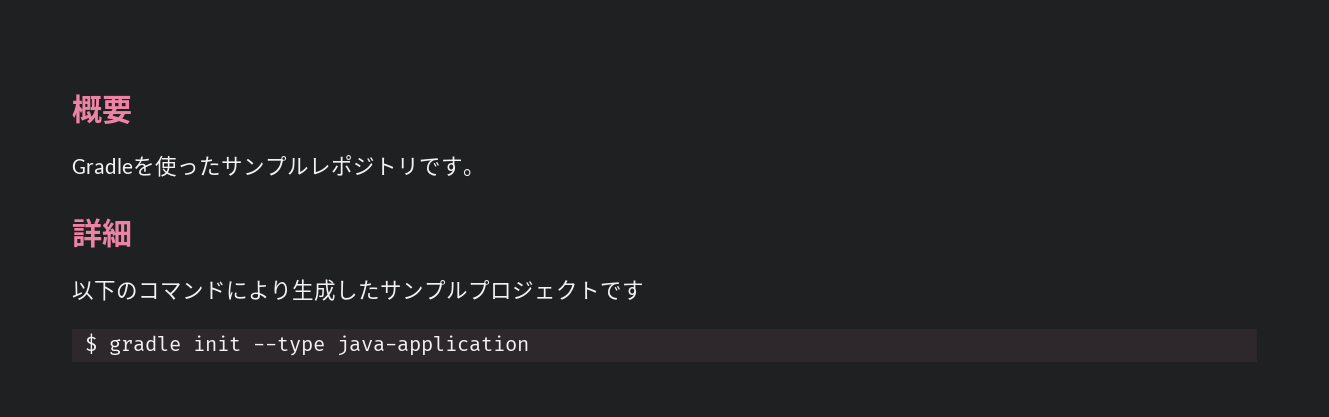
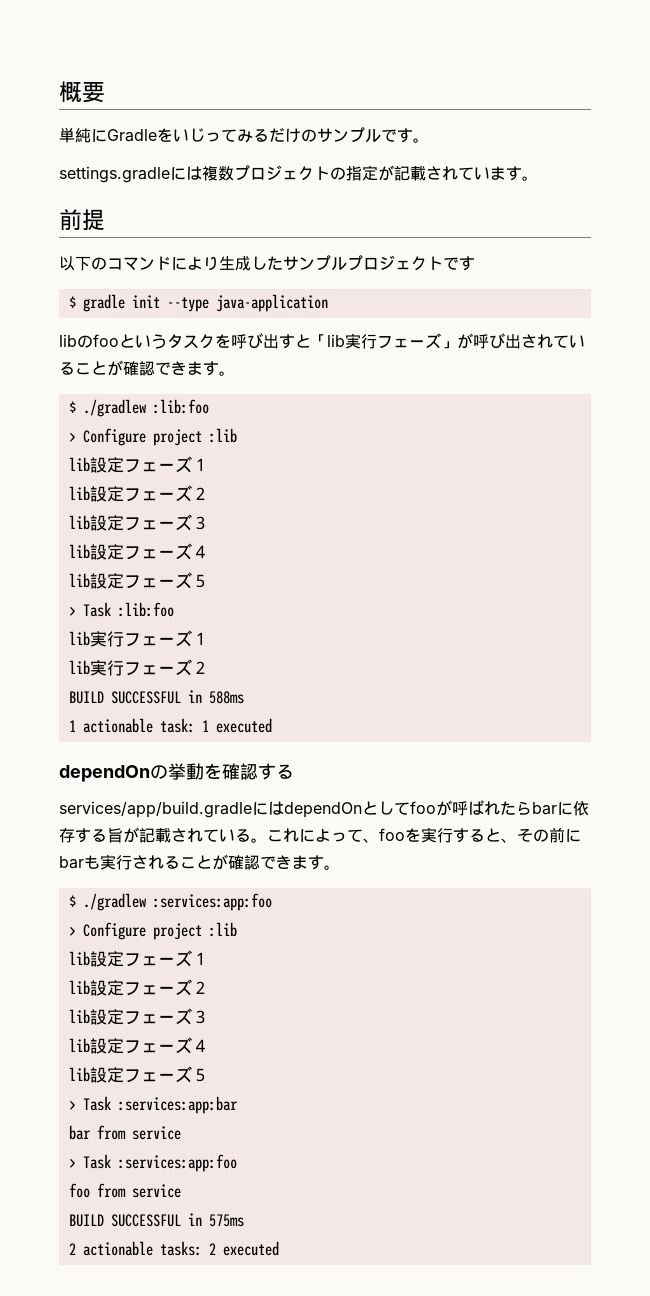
- Gradleを使ったサンプルレポジトリです。
- 詳細
+ 単純にGradleをいじってみるだけのサンプルです。
+ settings.gradleには複数プロジェクトの指定が記載されています。
+ 前提
+ libのfooというタスクを呼び出すと「lib実行フェーズ」が呼び出されていることが確認できます。
+ $ ./gradlew :lib:foo
+ > Configure project :lib
+ lib設定フェーズ１
+ lib設定フェーズ２
+ lib設定フェーズ３
+ lib設定フェーズ４
+ lib設定フェーズ５
+ > Task :lib:foo
+ lib実行フェーズ１
+ lib実行フェーズ２
+ BUILD SUCCESSFUL in 588ms
+ 1 actionable task: 1 executed
+ dependOnの挙動を確認する
+ services/app/build.gradleにはdependOnとしてfooが呼ばれたらbarに依存する旨が記載されている。これによって、fooを実行すると、その前にbarも実行されることが確認できます。
+ $ ./gradlew :services:app:foo
+ > Configure project :lib
+ lib設定フェーズ１
+ lib設定フェーズ２
+ lib設定フェーズ３
+ lib設定フェーズ４
+ lib設定フェーズ５
+ > Task :services:app:bar
+ bar from service
+ > Task :services:app:foo
+ foo from service
+ BUILD SUCCESSFUL in 575ms
+ 2 actionable tasks: 2 executed

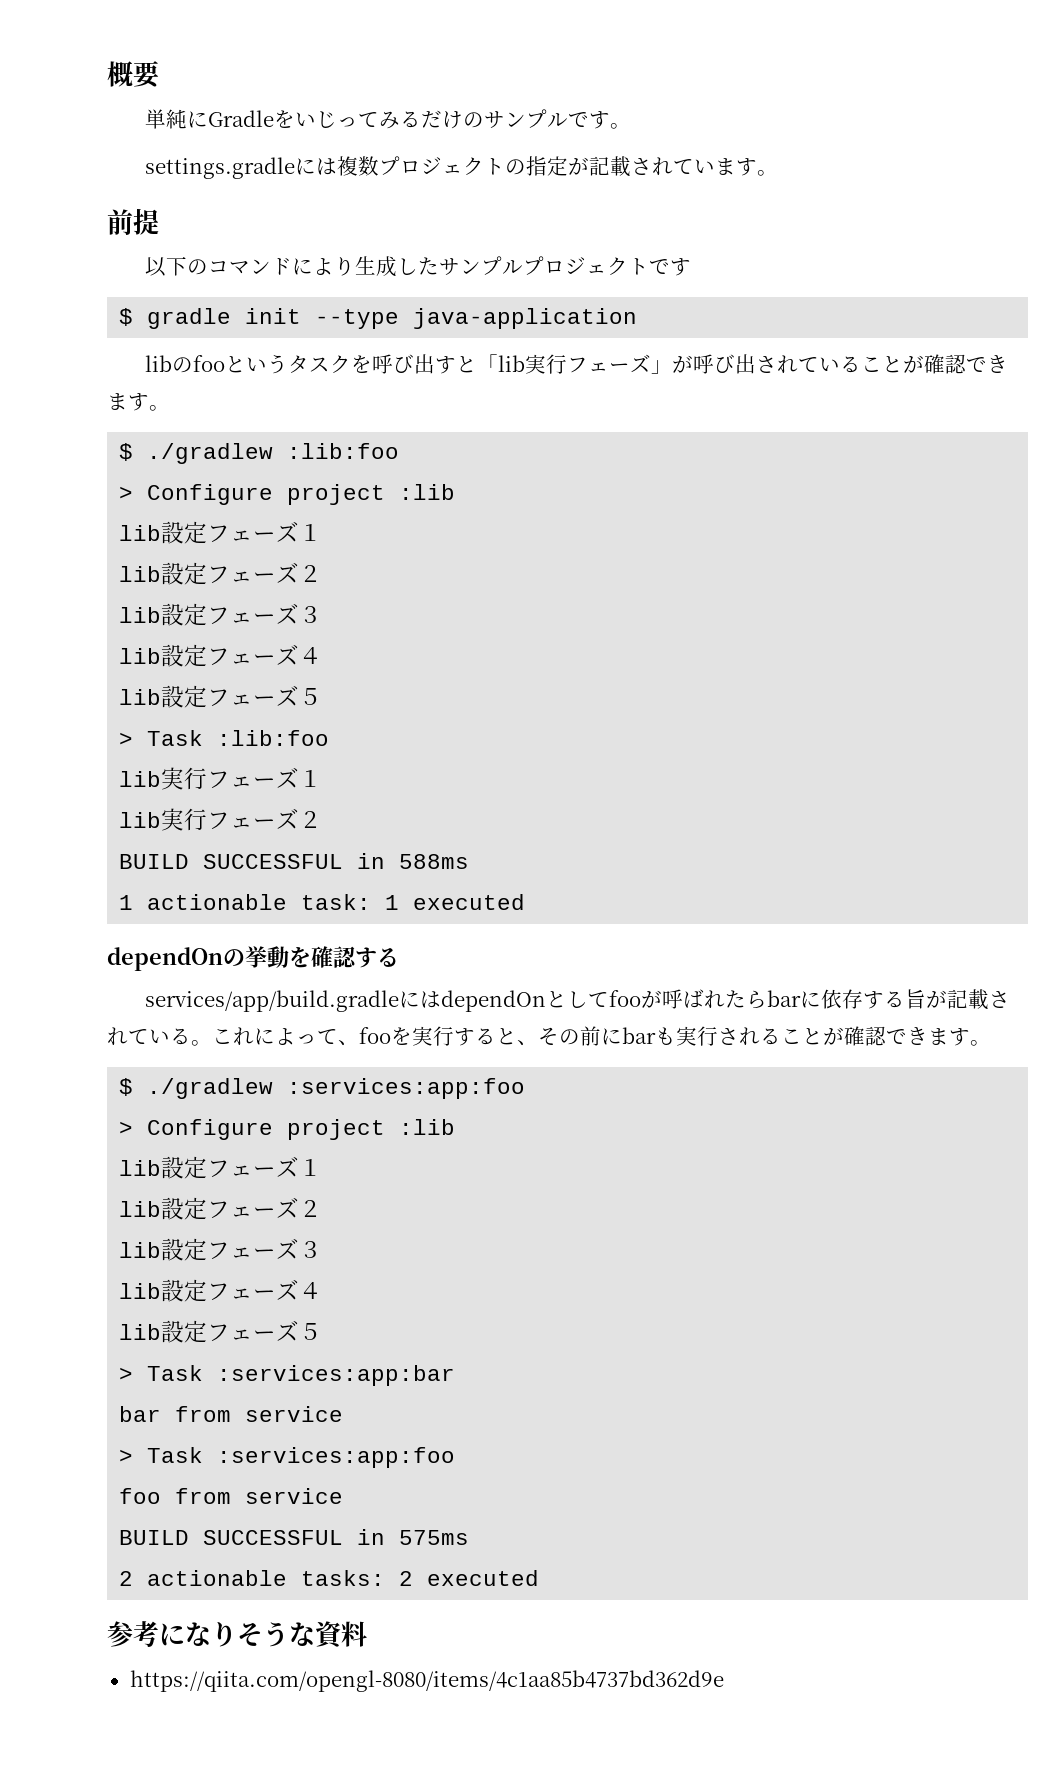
+ 参考になりそうな資料
+ https://qiita.com/opengl-8080/items/4c1aa85b4737bd362d9e

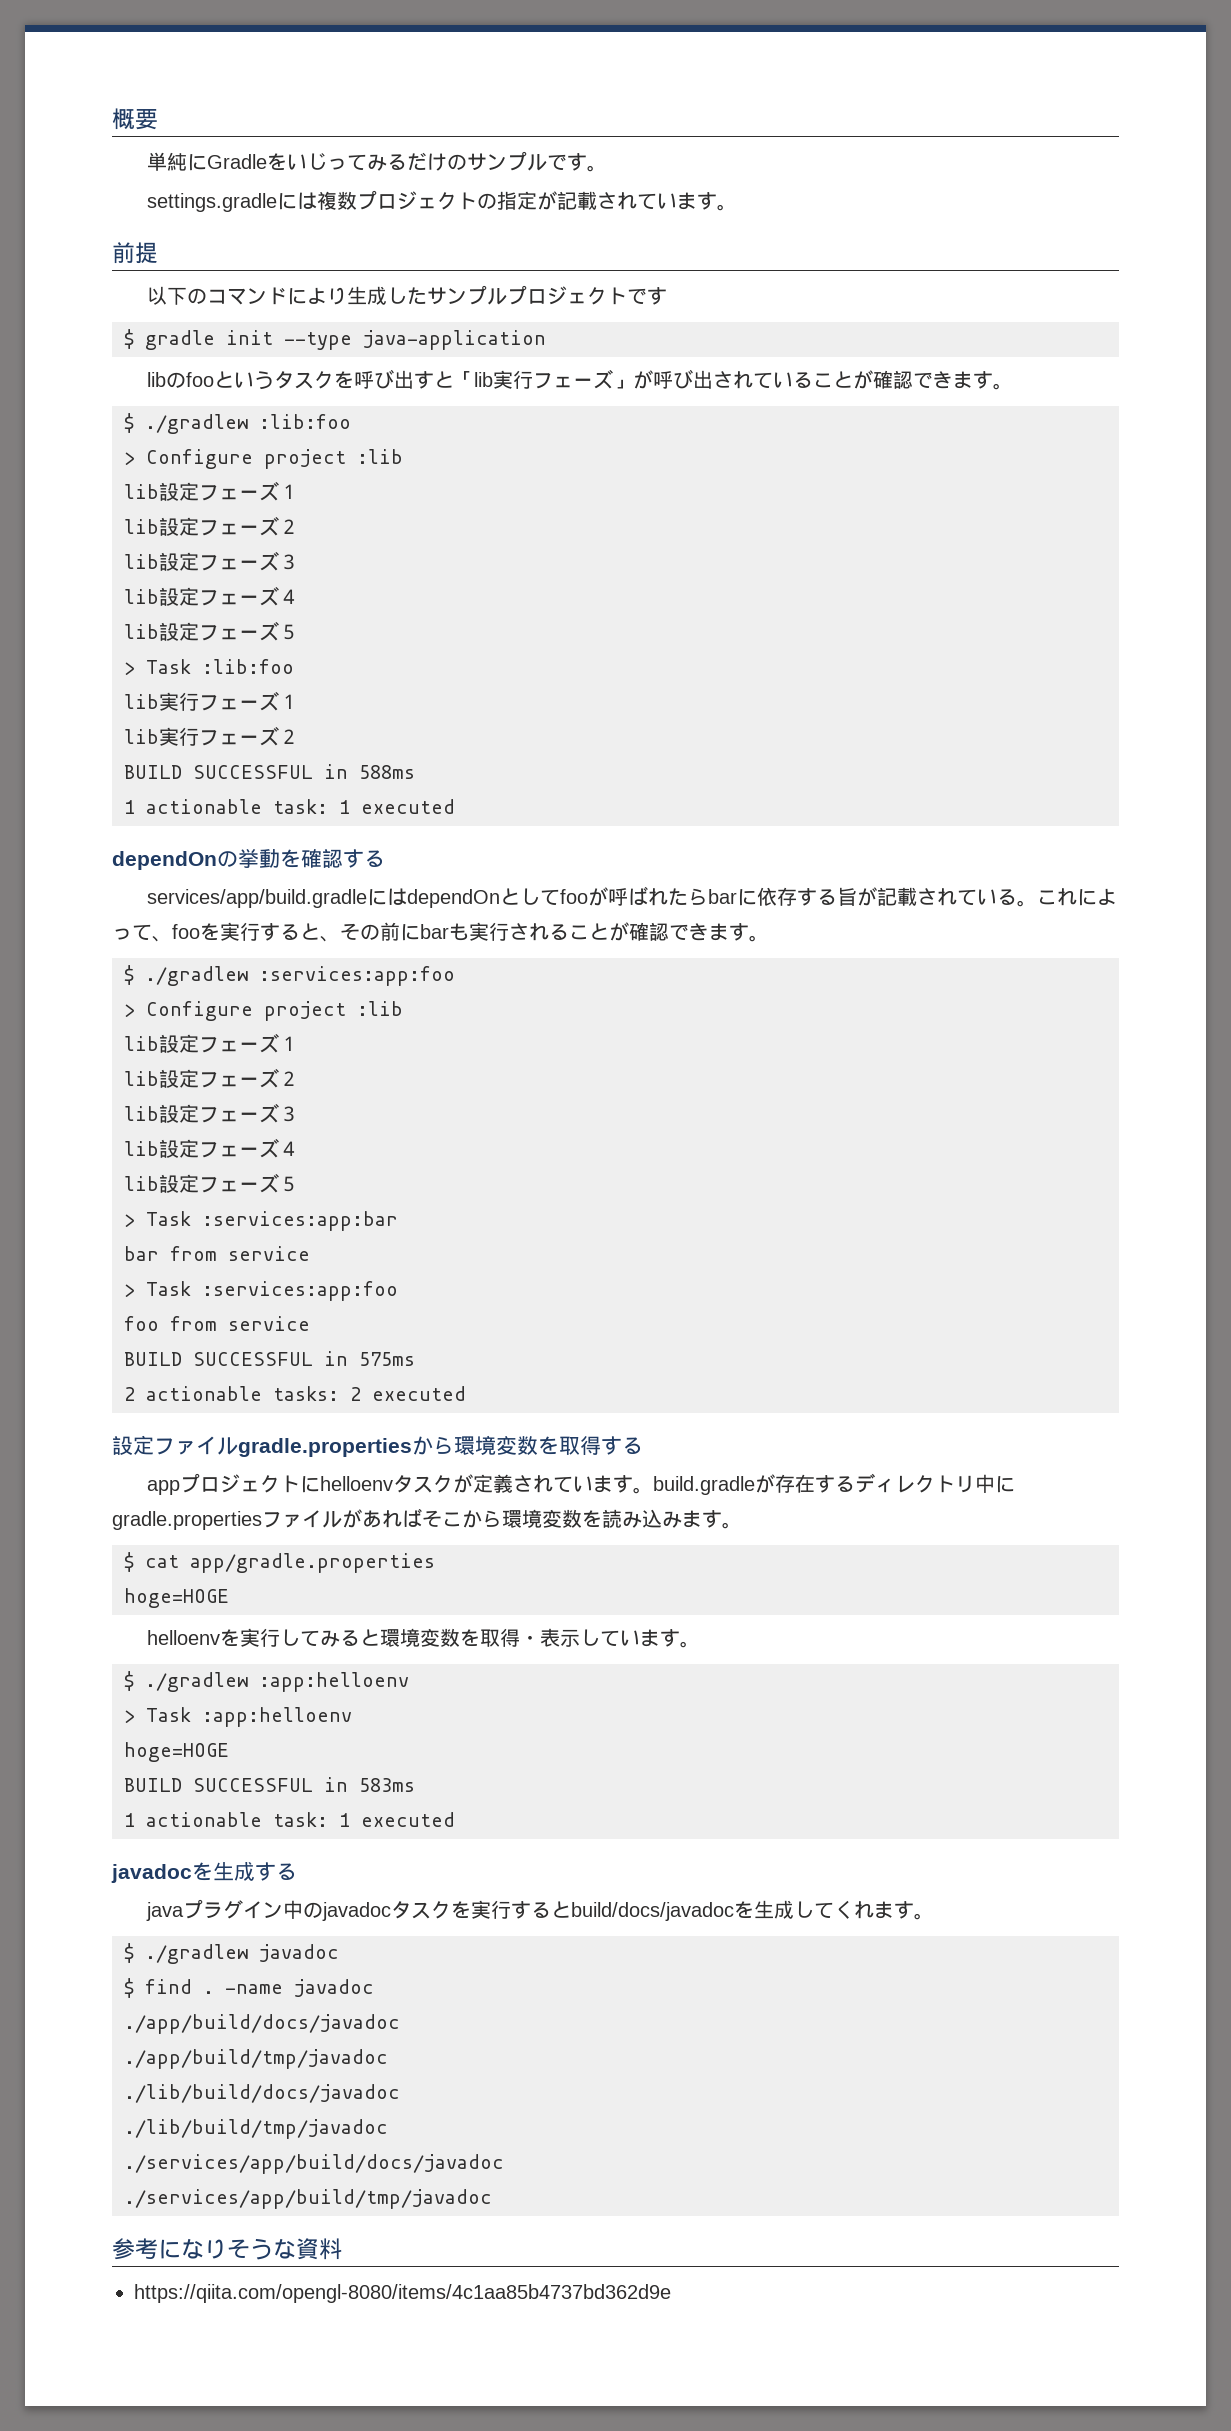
+ 設定ファイルgradle.propertiesから環境変数を取得する
+ appプロジェクトにhelloenvタスクが定義されています。build.gradleが存在するディレクトリ中にgradle.propertiesファイルがあればそこから環境変数を読み込みます。
+ $ cat app/gradle.properties
+ hoge=HOGE
+ helloenvを実行してみると環境変数を取得・表示しています。
+ $ ./gradlew :app:helloenv
+ > Task :app:helloenv
+ hoge=HOGE
+ BUILD SUCCESSFUL in 583ms
+ 1 actionable task: 1 executed
+ javadocを生成する
+ javaプラグイン中のjavadocタスクを実行するとbuild/docs/javadocを生成してくれます。
+ $ ./gradlew javadoc
+ $ find . -name javadoc
+ ./app/build/docs/javadoc
+ ./app/build/tmp/javadoc
+ ./lib/build/docs/javadoc
+ ./lib/build/tmp/javadoc
+ ./services/app/build/docs/javadoc
+ ./services/app/build/tmp/javadoc

